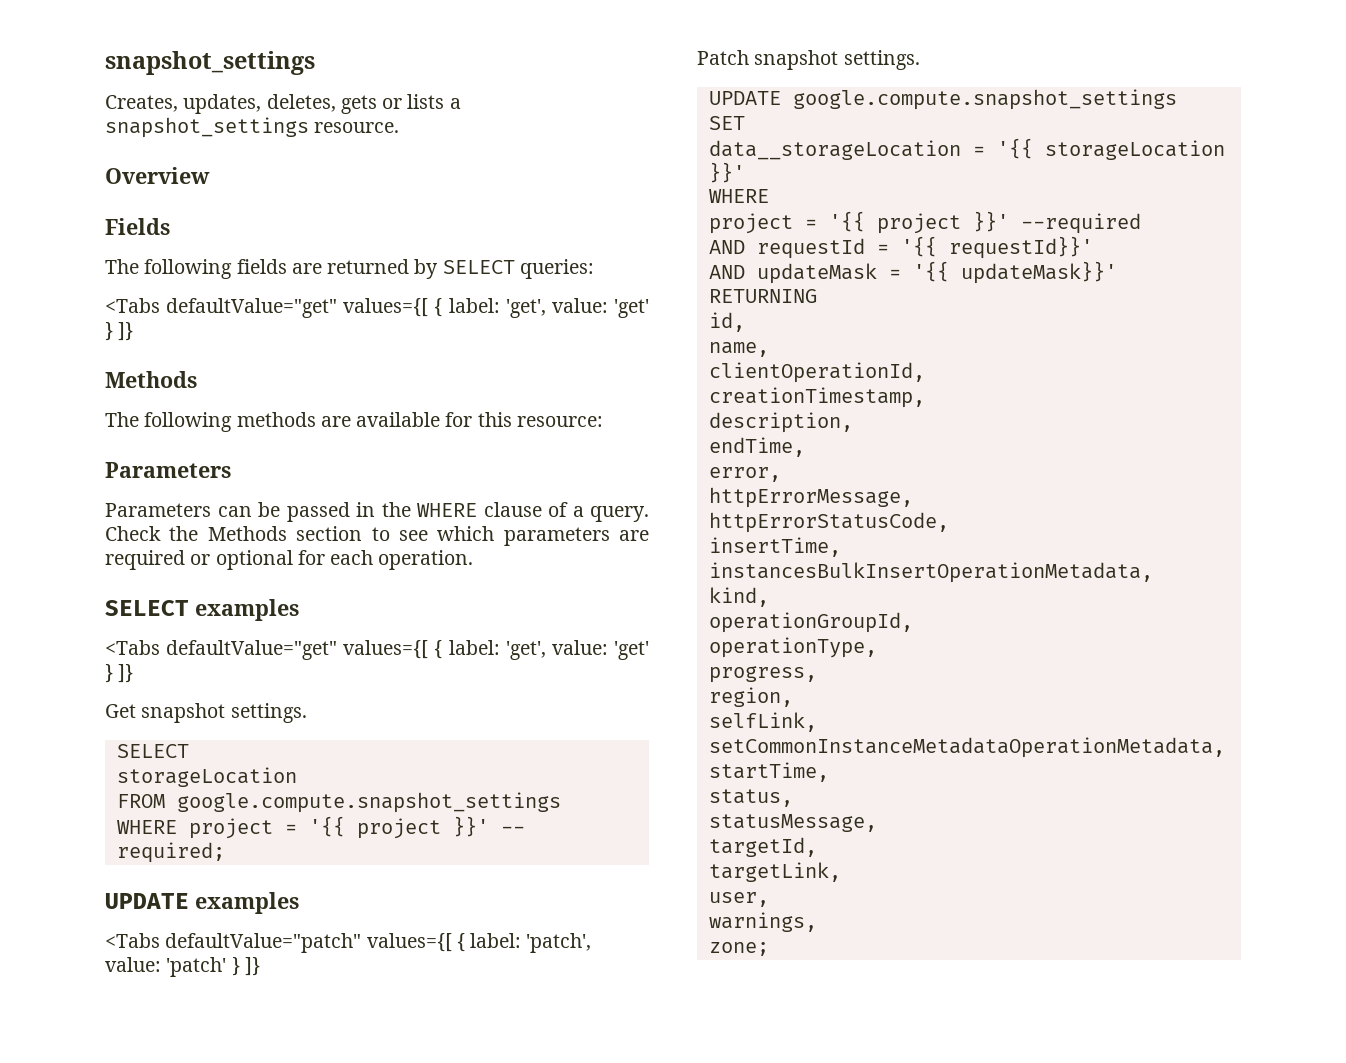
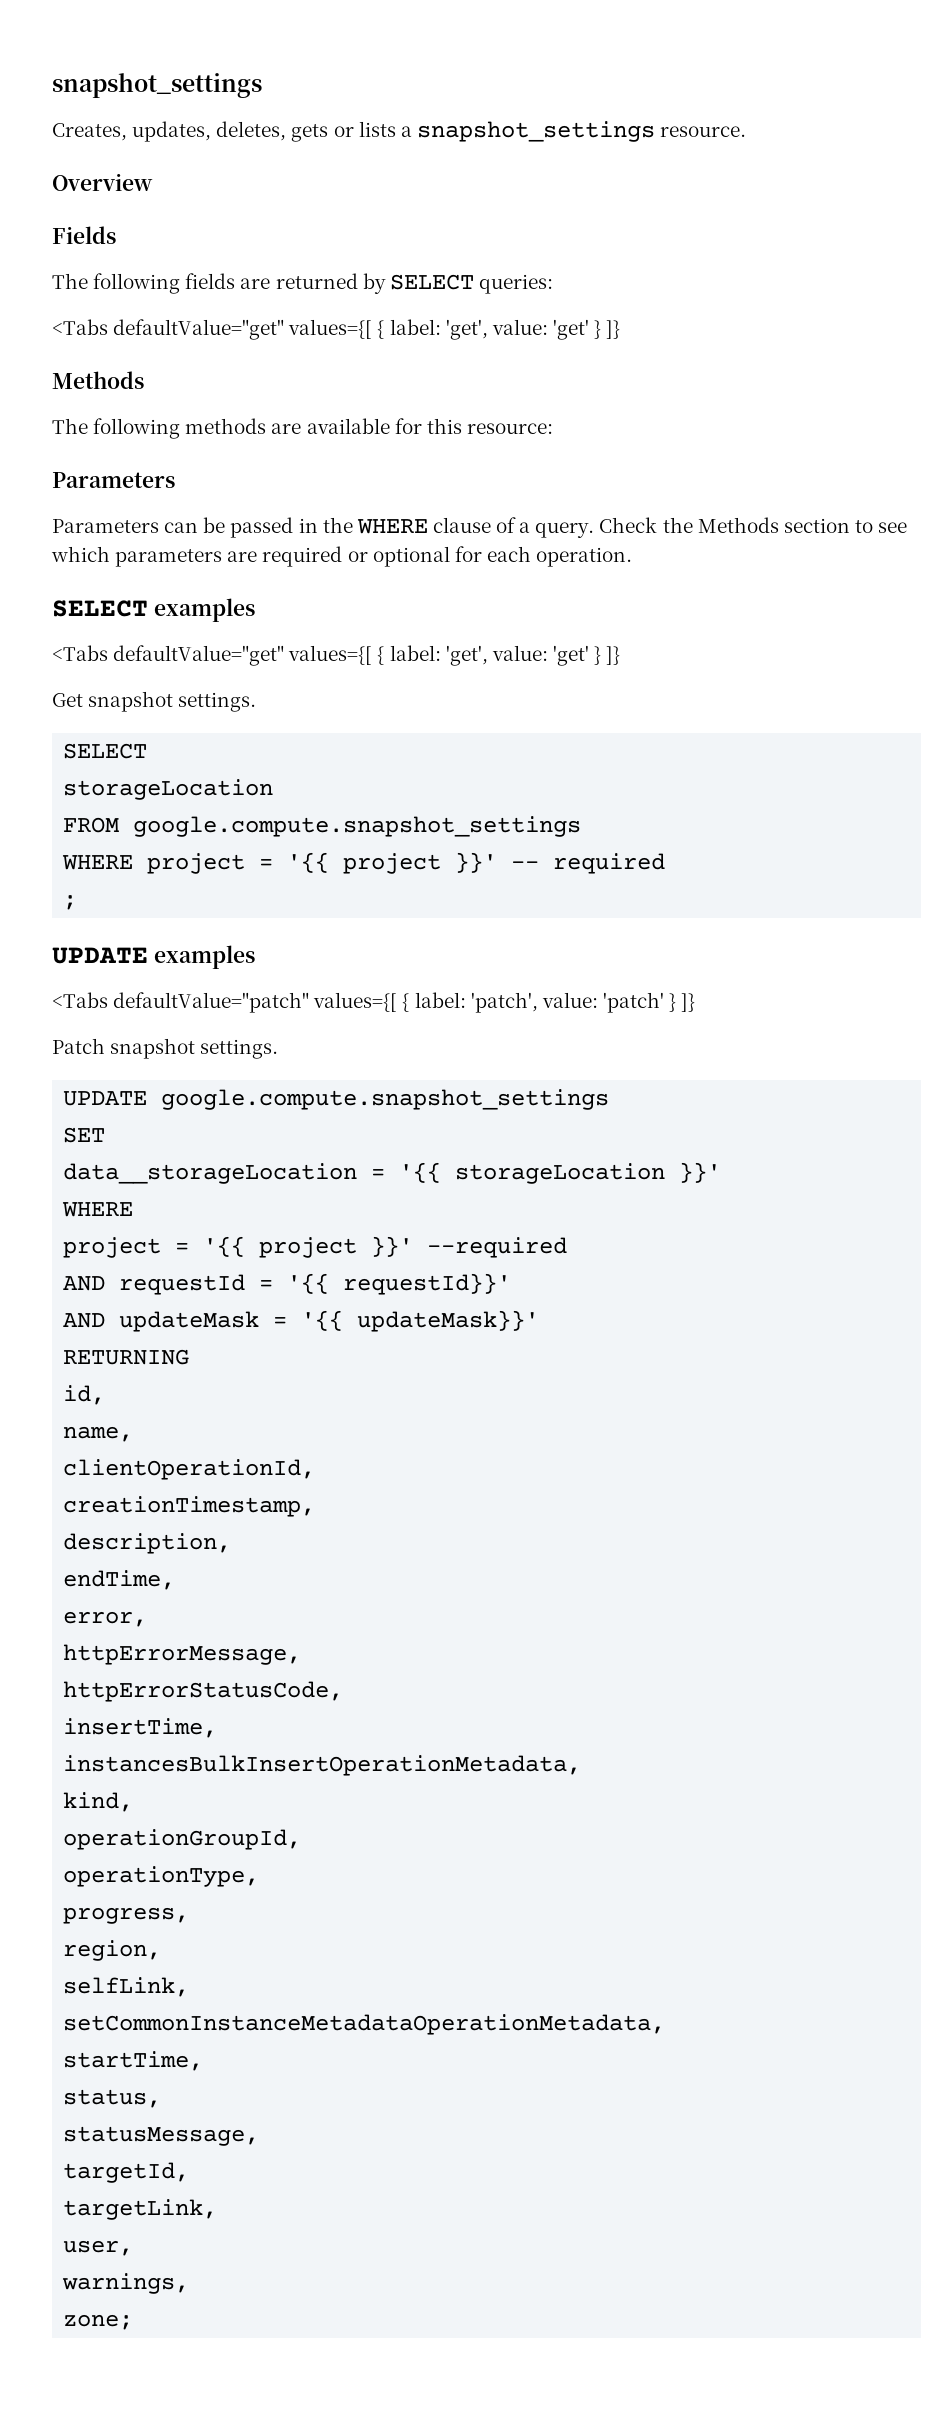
- WHERE project = '{{ project }}' -- required;
+ WHERE project = '{{ project }}' -- required
+ ;

